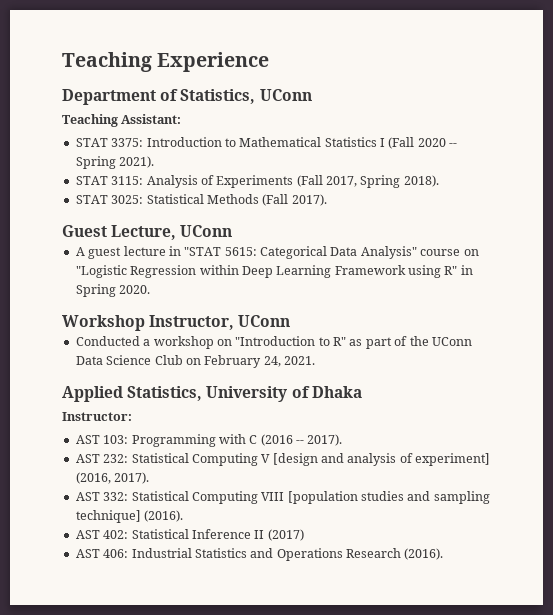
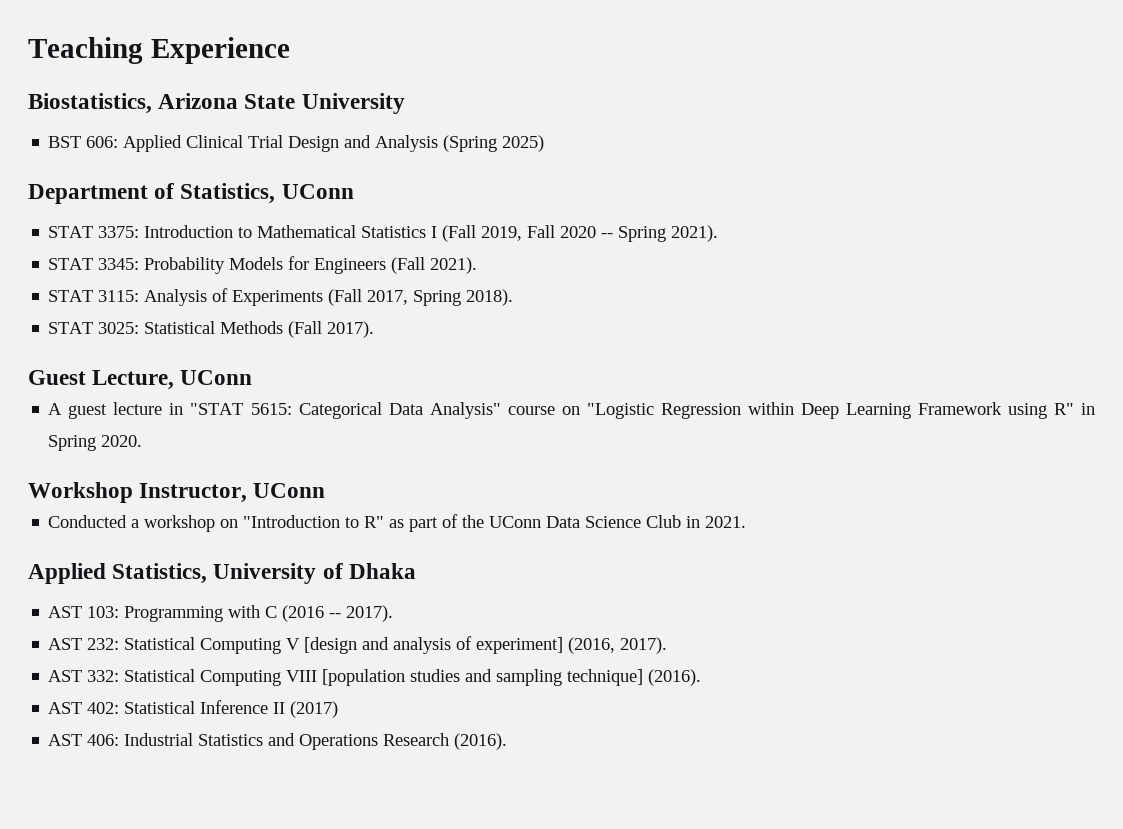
+ Biostatistics, Arizona State University
+ BST 606: Applied Clinical Trial Design and Analysis (Spring 2025)
- Teaching Assistant:
- STAT 3375: Introduction to Mathematical Statistics I (Fall 2020 -- Spring 2021).
+ STAT 3375: Introduction to Mathematical Statistics I (Fall 2019, Fall 2020 -- Spring 2021).
+ STAT 3345: Probability Models for Engineers (Fall 2021).
- Conducted a workshop on "Introduction to R" as part of the UConn Data Science Club on February 24, 2021.
+ Conducted a workshop on "Introduction to R" as part of the UConn Data Science Club in 2021.
- Instructor:

